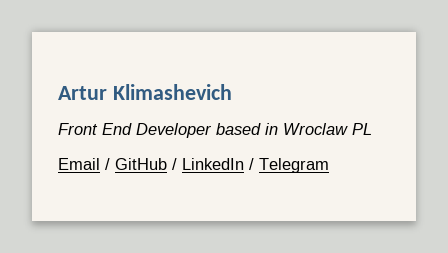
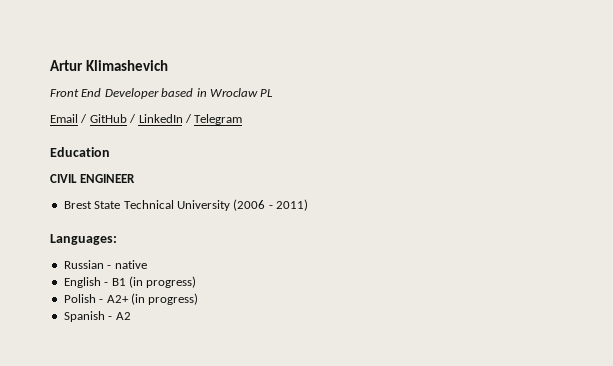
+ Education
+ СIVIL ENGINEER
+ Brest State Technical University (2006 - 2011)
+ Languages:
+ Russian - native
+ English - B1 (in progress)
+ Polish - A2+ (in progress)
+ Spanish - A2

